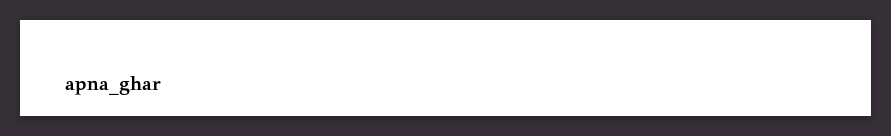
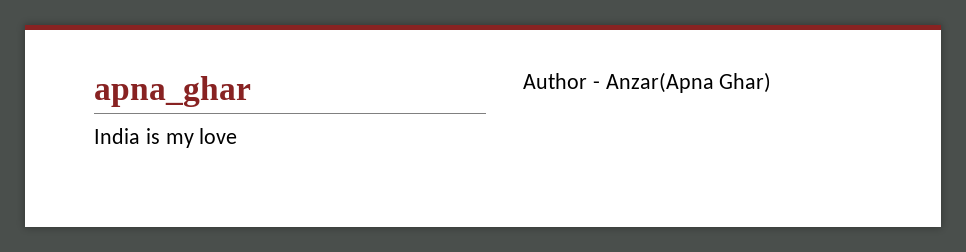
+ India is my love
+ Author - Anzar(Apna Ghar)

